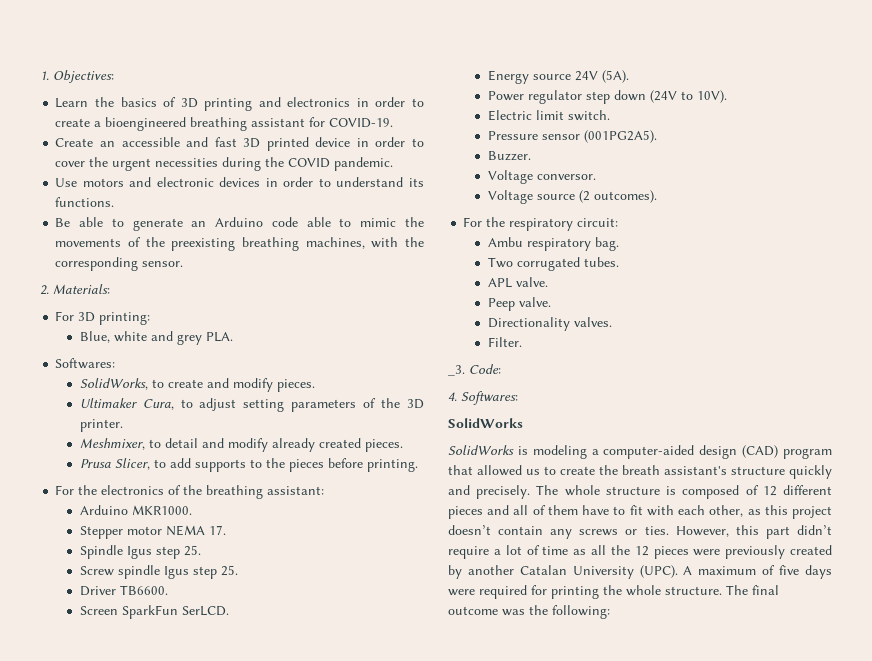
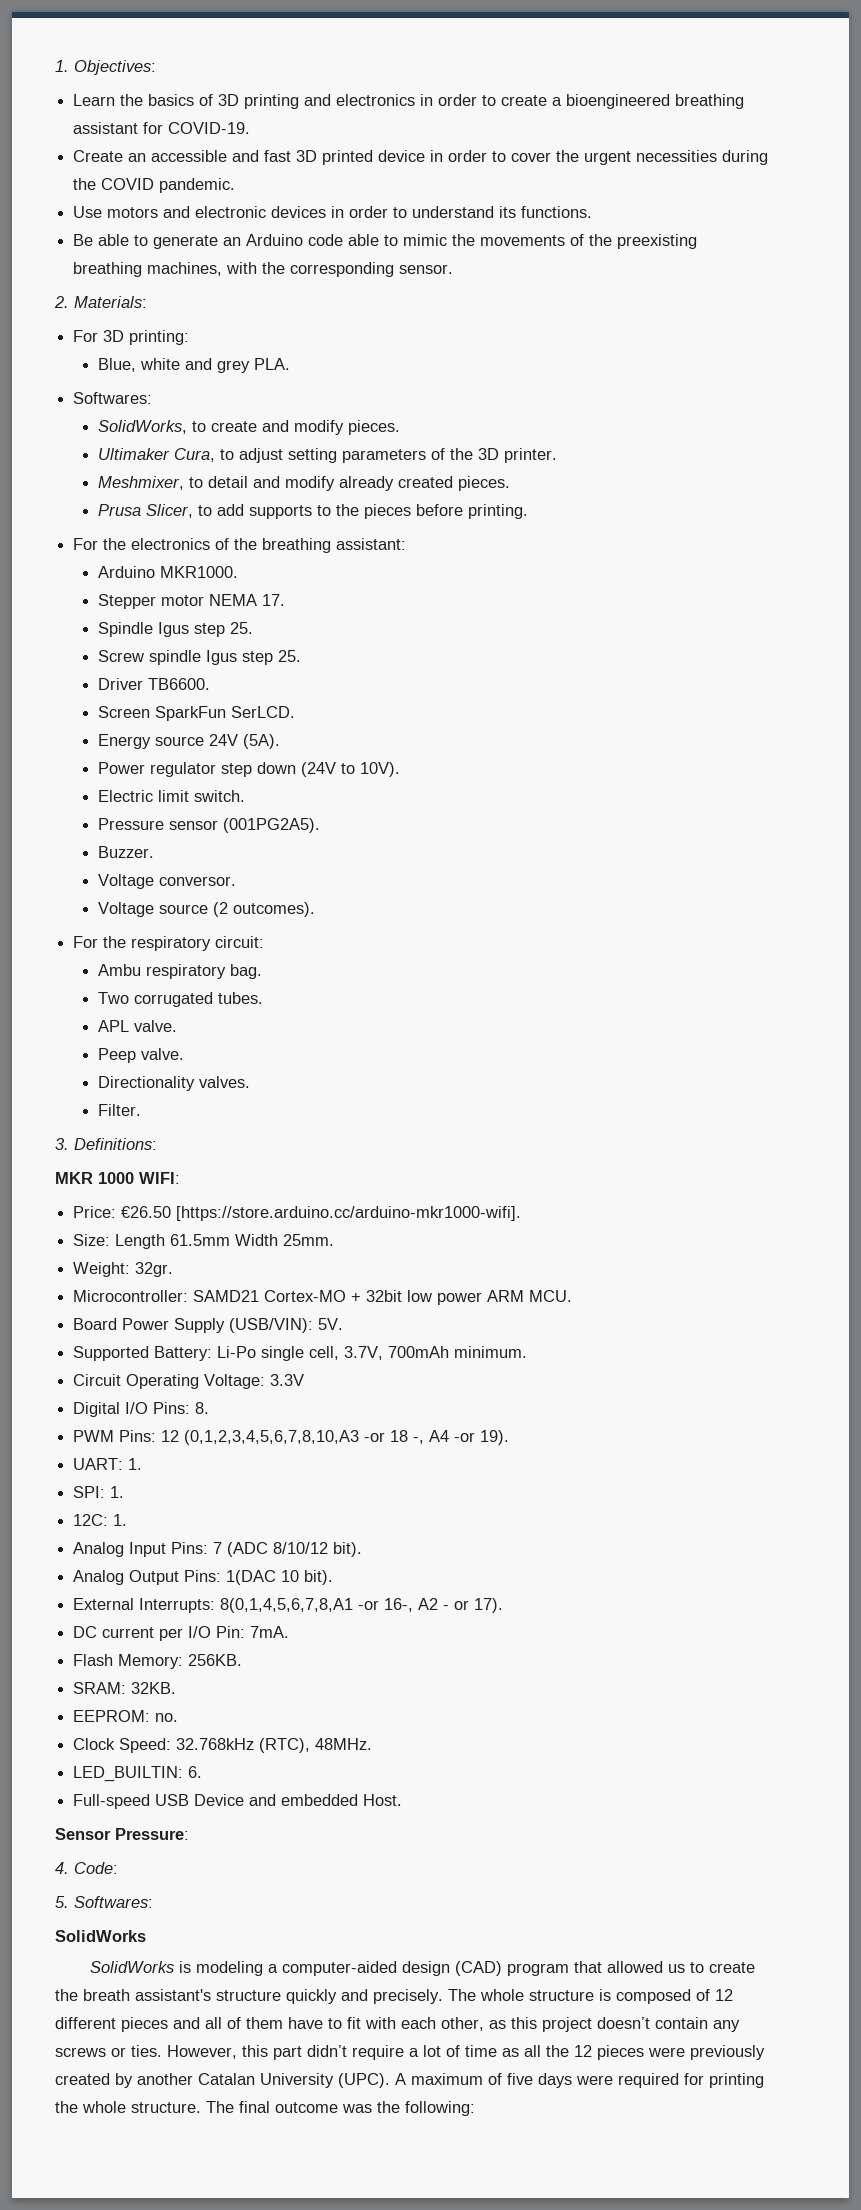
- _3. Code:
+ 3. Definitions:
+ MKR 1000 WIFI:
+ Price: €26.50 [https://store.arduino.cc/arduino-mkr1000-wifi].
+ Size: Length 61.5mm Width 25mm.
+ Weight: 32gr.
+ Microcontroller: SAMD21 Cortex-MO + 32bit low power ARM MCU.
+ Board Power Supply (USB/VIN): 5V.
+ Supported Battery: Li-Po single cell, 3.7V, 700mAh minimum.
+ Circuit Operating Voltage: 3.3V
+ Digital I/O Pins: 8.
+ PWM Pins: 12 (0,1,2,3,4,5,6,7,8,10,A3 -or 18 -, A4 -or 19).
+ UART: 1.
+ SPI: 1.
+ 12C: 1.
+ Analog Input Pins: 7 (ADC 8/10/12 bit).
+ Analog Output Pins: 1(DAC 10 bit).
+ External Interrupts: 8(0,1,4,5,6,7,8,A1 -or 16-, A2 - or 17).
+ DC current per I/O Pin: 7mA.
+ Flash Memory: 256KB.
+ SRAM: 32KB.
+ EEPROM: no.
+ Clock Speed: 32.768kHz (RTC), 48MHz.
+ LED_BUILTIN: 6.
+ Full-speed USB Device and embedded Host.
+ Sensor Pressure:
+ 4. Code:
- 4. Softwares:
+ 5. Softwares:

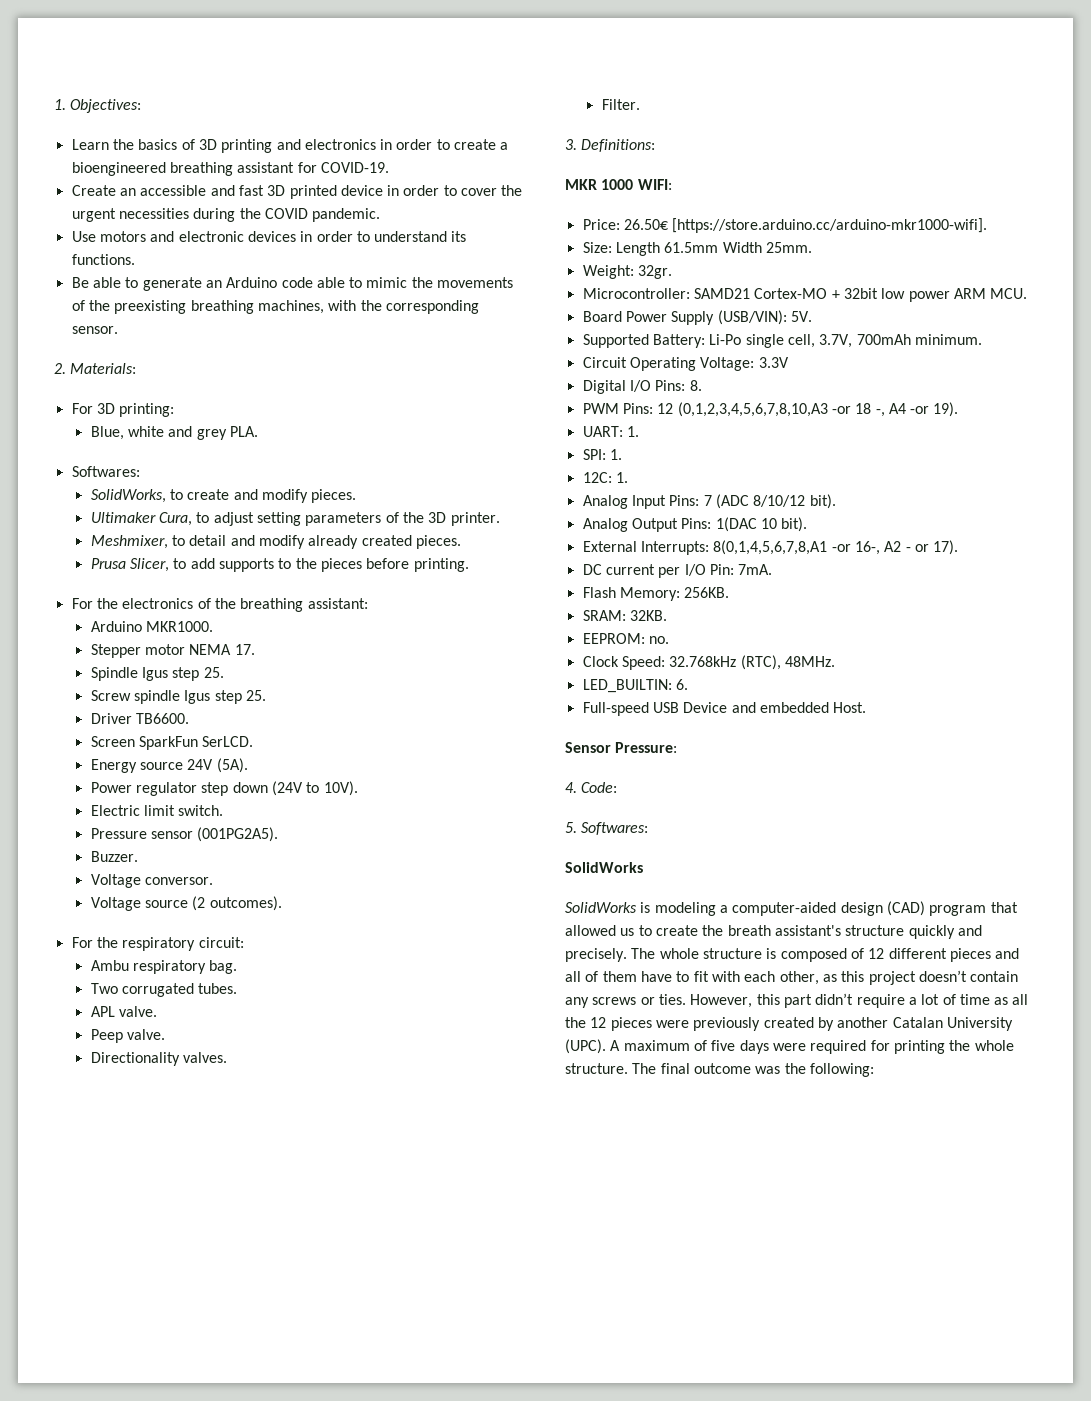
- Price: €26.50 [https://store.arduino.cc/arduino-mkr1000-wifi].
+ Price: 26.50€ [https://store.arduino.cc/arduino-mkr1000-wifi].

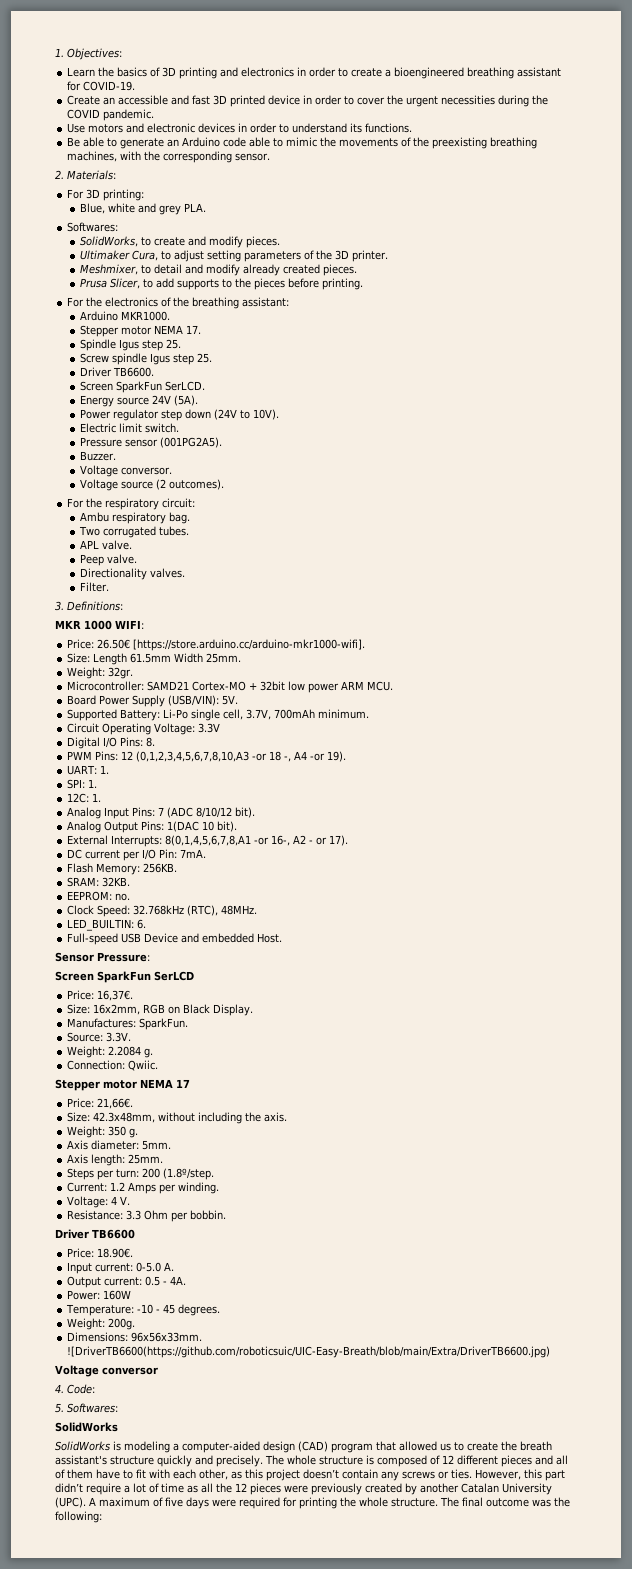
+ Screen SparkFun SerLCD
+ Price: 16,37€.
+ Size: 16x2mm, RGB on Black Display.
+ Manufactures: SparkFun.
+ Source: 3.3V.
+ Weight: 2.2084 g.
+ Connection: Qwiic.
+ Stepper motor NEMA 17
+ Price: 21,66€.
+ Size: 42.3x48mm, without including the axis.
+ Weight: 350 g.
+ Axis diameter: 5mm.
+ Axis length: 25mm.
+ Steps per turn: 200 (1.8º/step.
+ Current: 1.2 Amps per winding.
+ Voltage: 4 V.
+ Resistance: 3.3 Ohm per bobbin.
+ Driver TB6600
+ Price: 18.90€.
+ Input current: 0-5.0 A.
+ Output current: 0.5 - 4A.
+ Power: 160W
+ Temperature: -10 - 45 degrees.
+ Weight: 200g.
+ Dimensions: 96x56x33mm. ![DriverTB6600(https://github.com/roboticsuic/UIC-Easy-Breath/blob/main/Extra/DriverTB6600.jpg)
+ Voltage conversor

